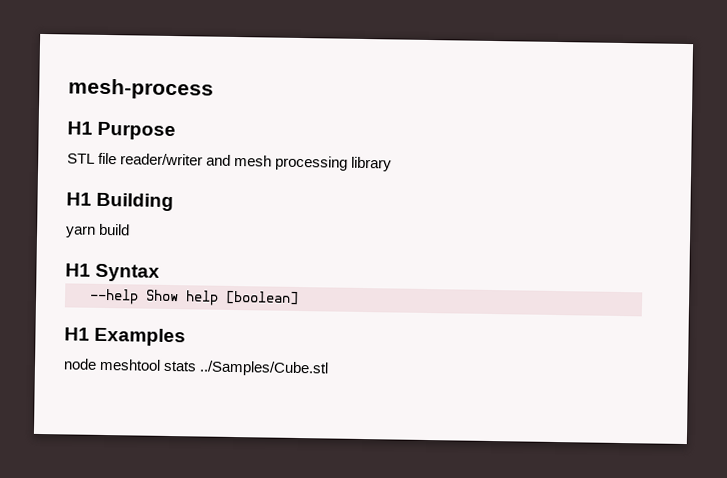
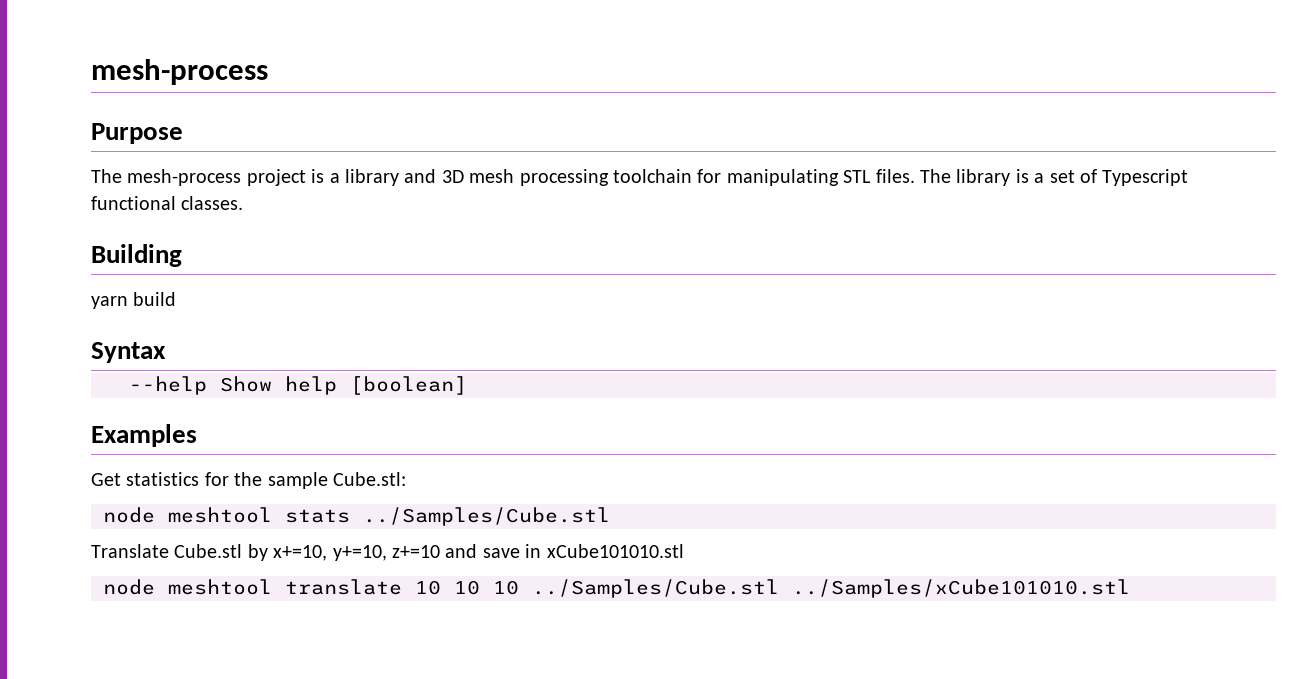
- H1 Purpose
+ Purpose
- STL file reader/writer and mesh processing library
- H1 Building
+ The mesh-process project is a library and 3D mesh processing toolchain for manipulating STL files. The library is a set of Typescript functional classes.
+ Building
- H1 Syntax
+ Syntax
- H1 Examples
+ Examples
+ Get statistics for the sample Cube.stl:
  node meshtool stats ../Samples/Cube.stl
+ Translate Cube.stl by x+=10, y+=10, z+=10 and save in xCube101010.stl
+ node meshtool translate 10 10 10 ../Samples/Cube.stl ../Samples/xCube101010.stl

